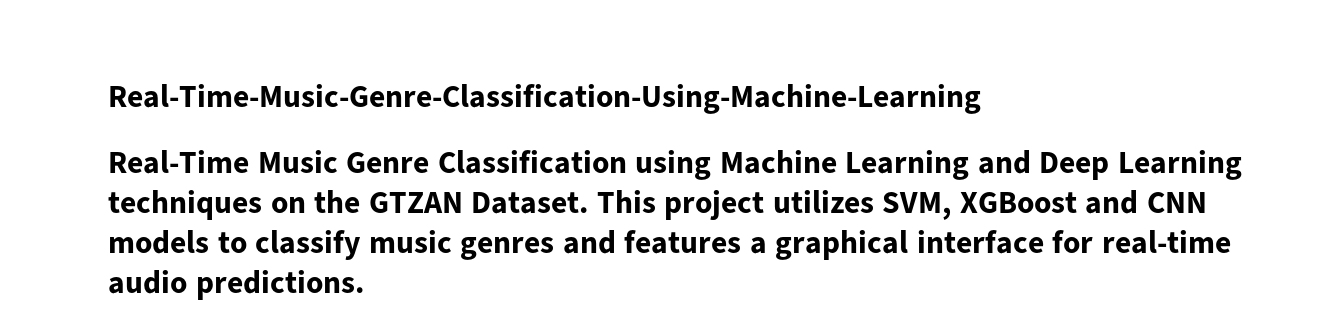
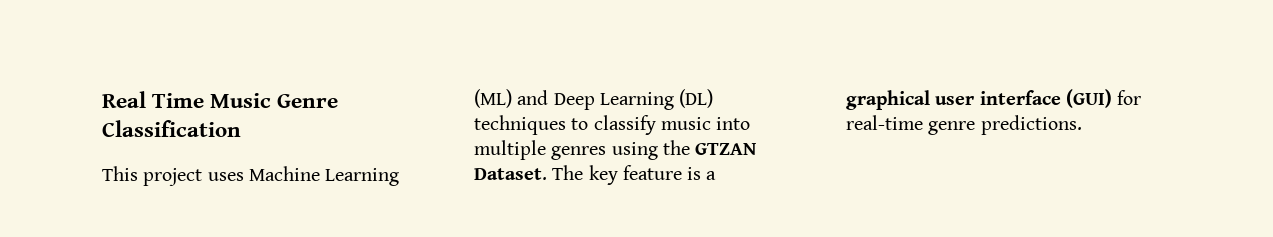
- Real-Time-Music-Genre-Classification-Using-Machine-Learning
- Real-Time Music Genre Classification using Machine Learning and Deep Learning techniques on the GTZAN Dataset. This project utilizes SVM, XGBoost and CNN models to classify music genres and features a graphical interface for real-time audio predictions.
+ Real Time Music Genre Classification
+ This project uses Machine Learning (ML) and Deep Learning (DL) techniques to classify music into multiple genres using the GTZAN Dataset. The key feature is a graphical user interface (GUI) for real-time genre predictions.

